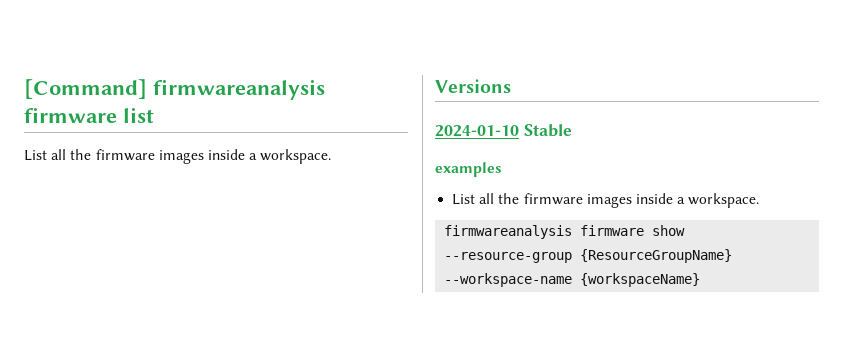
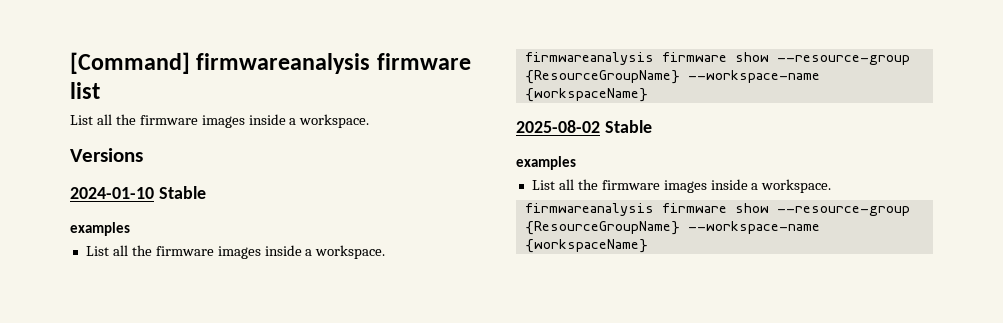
+ 2025-08-02 Stable
+ examples
+ List all the firmware images inside a workspace.
+ firmwareanalysis firmware show --resource-group {ResourceGroupName} --workspace-name {workspaceName}

